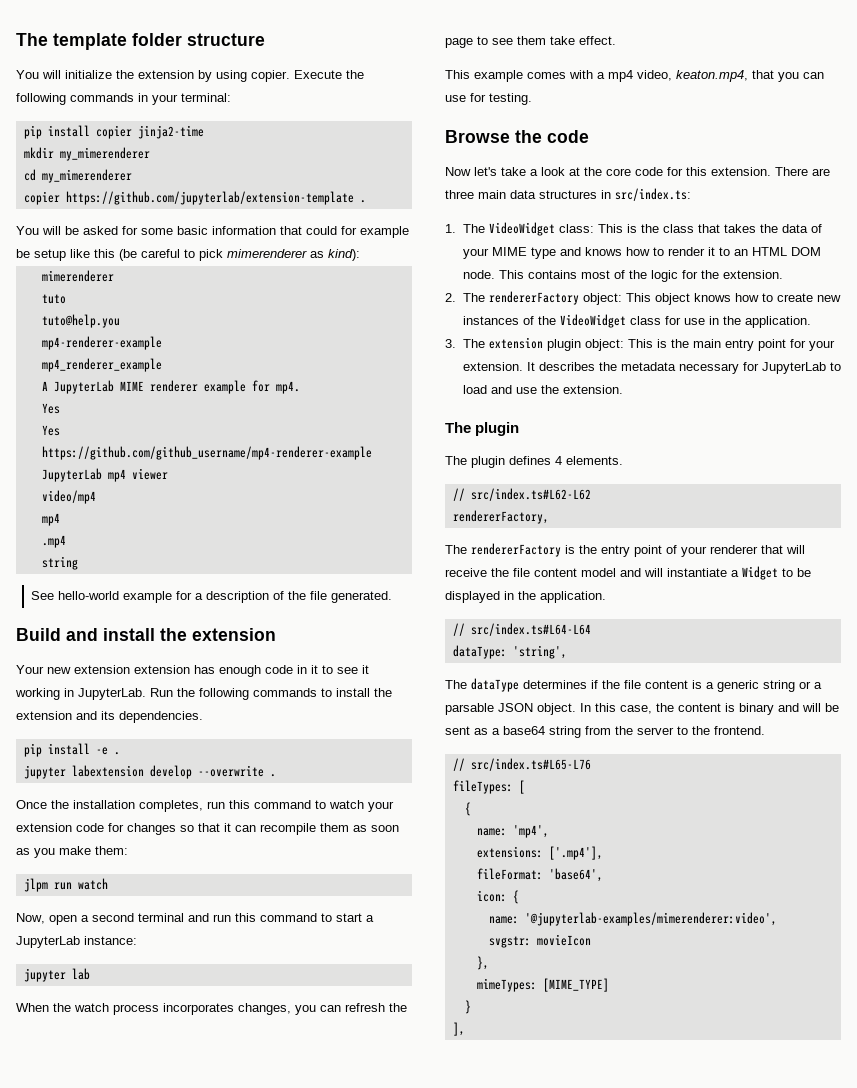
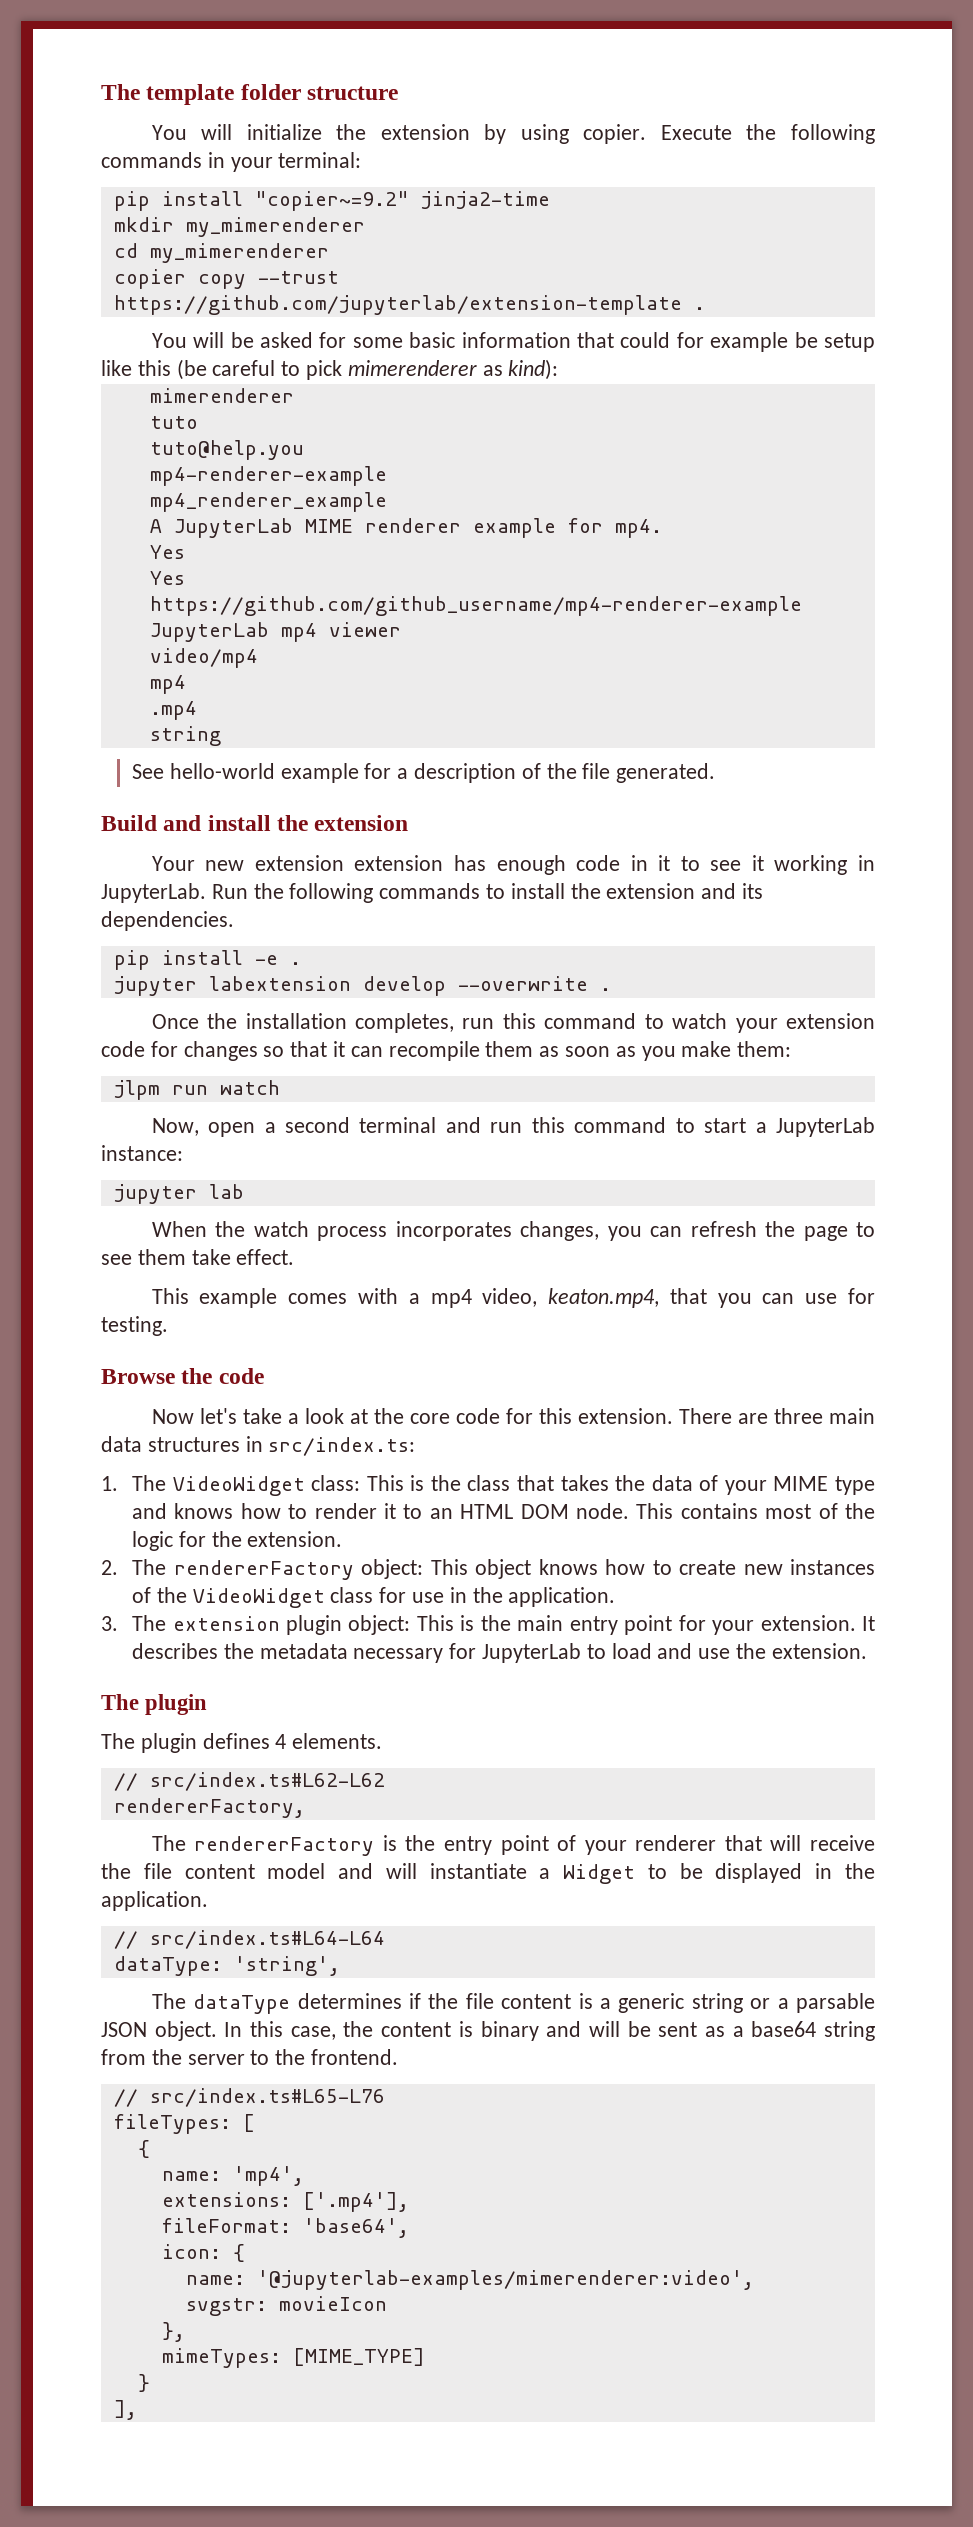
- pip install copier jinja2-time
+ pip install "copier~=9.2" jinja2-time
- copier https://github.com/jupyterlab/extension-template .
+ copier copy --trust https://github.com/jupyterlab/extension-template .

